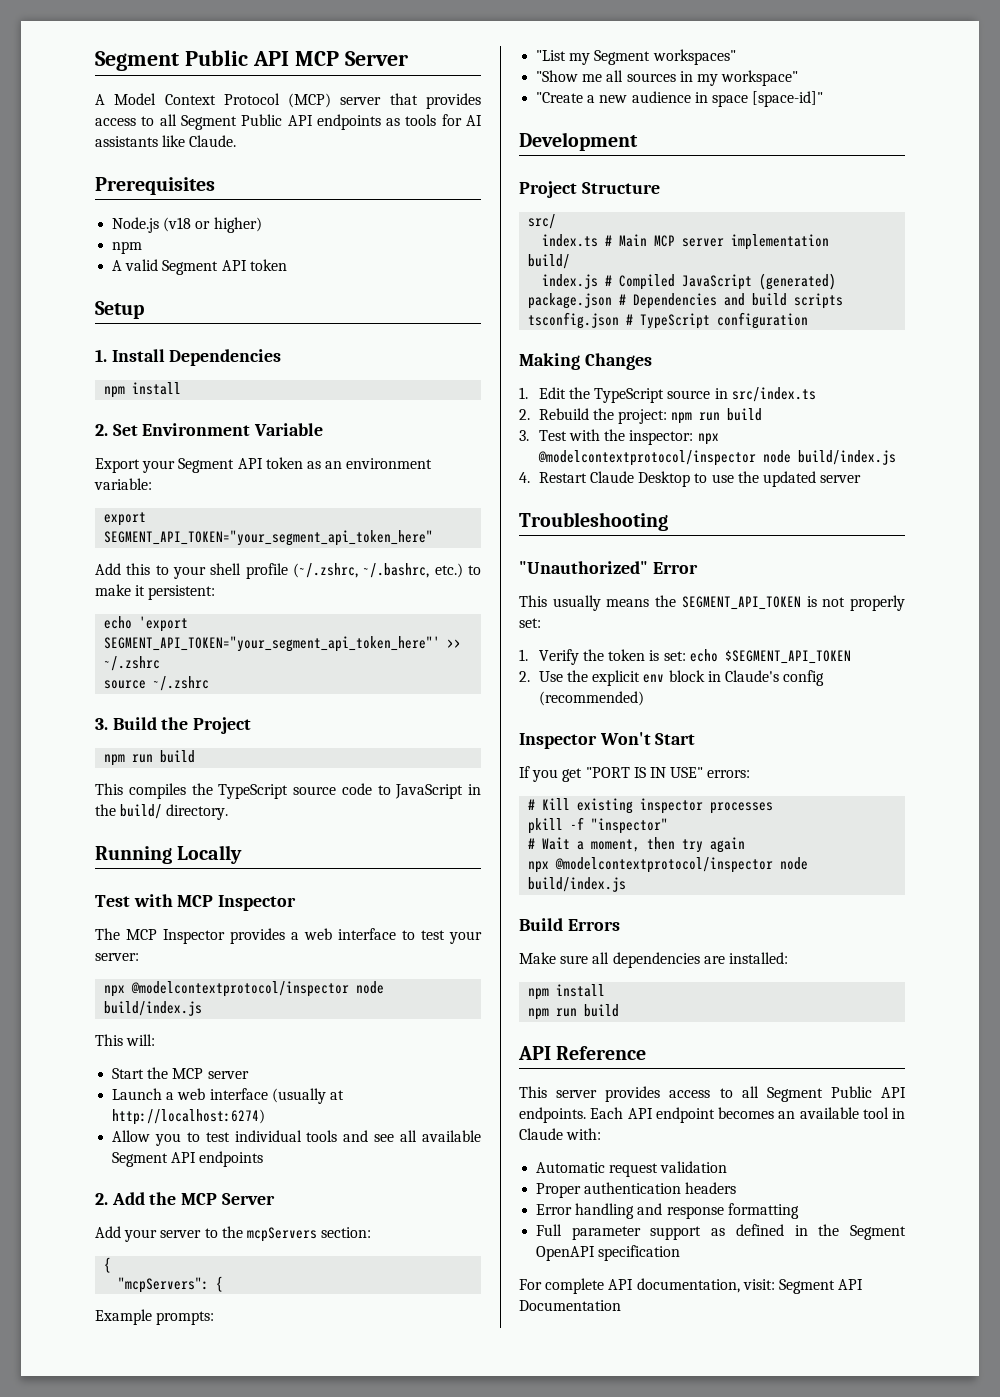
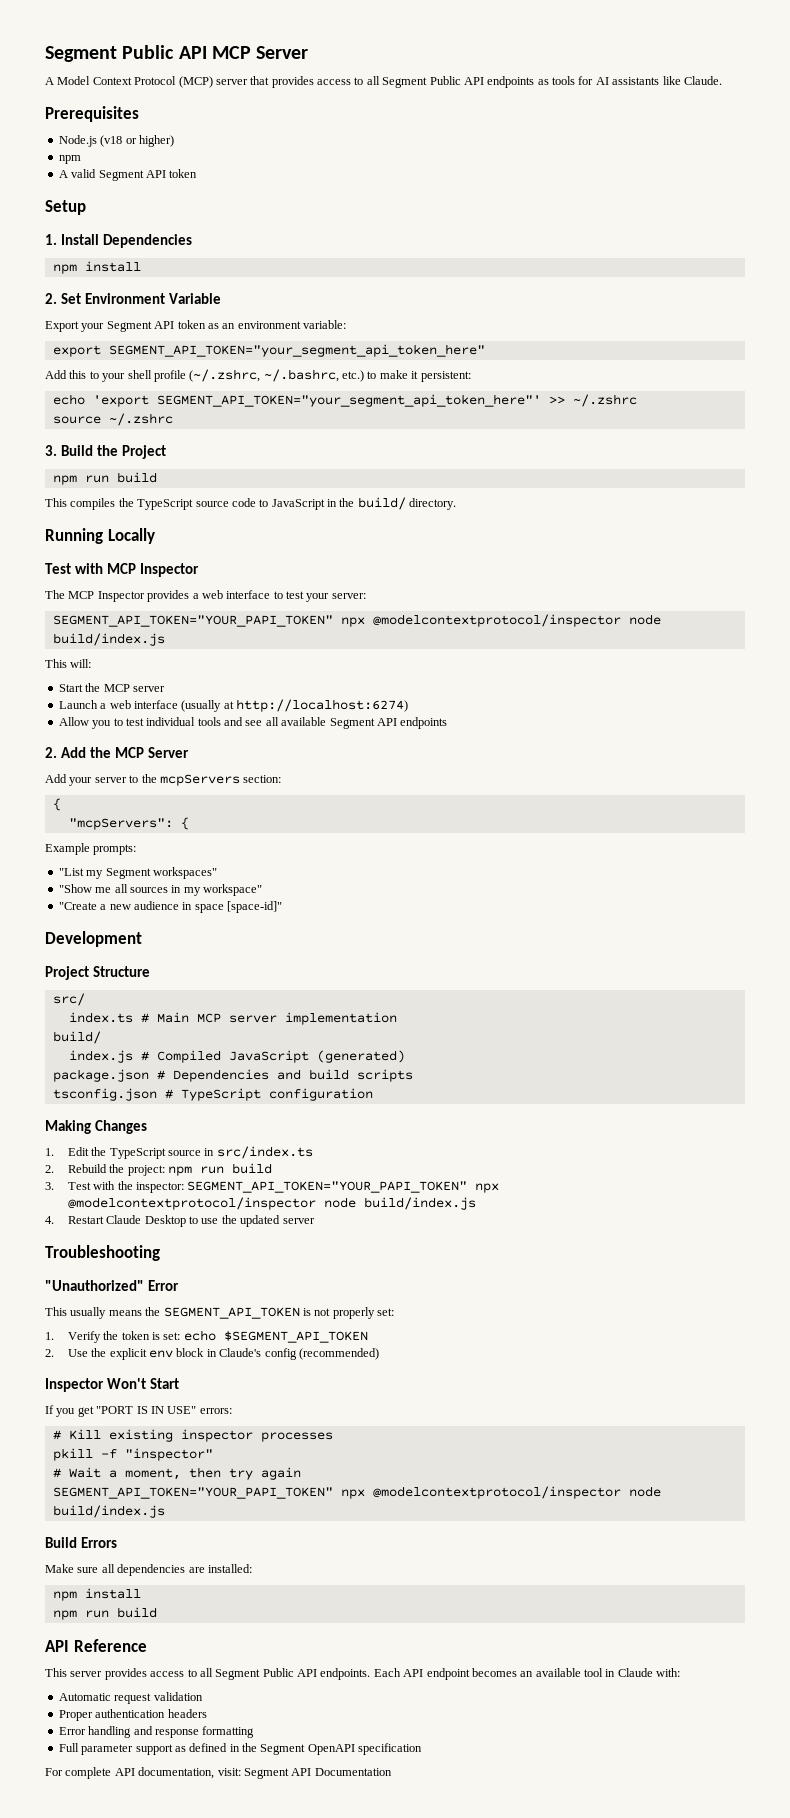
  The MCP Inspector provides a web interface to test your server:
- npx @modelcontextprotocol/inspector node build/index.js
+ SEGMENT_API_TOKEN="YOUR_PAPI_TOKEN" npx @modelcontextprotocol/inspector node build/index.js
- 3. Test with the inspector: npx @modelcontextprotocol/inspector node build/index.js
+ 3. Test with the inspector: SEGMENT_API_TOKEN="YOUR_PAPI_TOKEN" npx @modelcontextprotocol/inspector node build/index.js
  # Wait a moment, then try again
- npx @modelcontextprotocol/inspector node build/index.js
+ SEGMENT_API_TOKEN="YOUR_PAPI_TOKEN" npx @modelcontextprotocol/inspector node build/index.js

